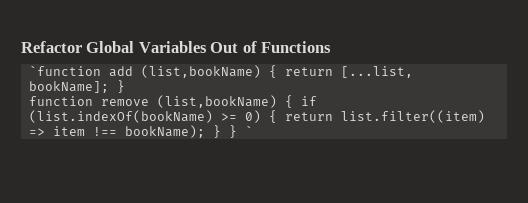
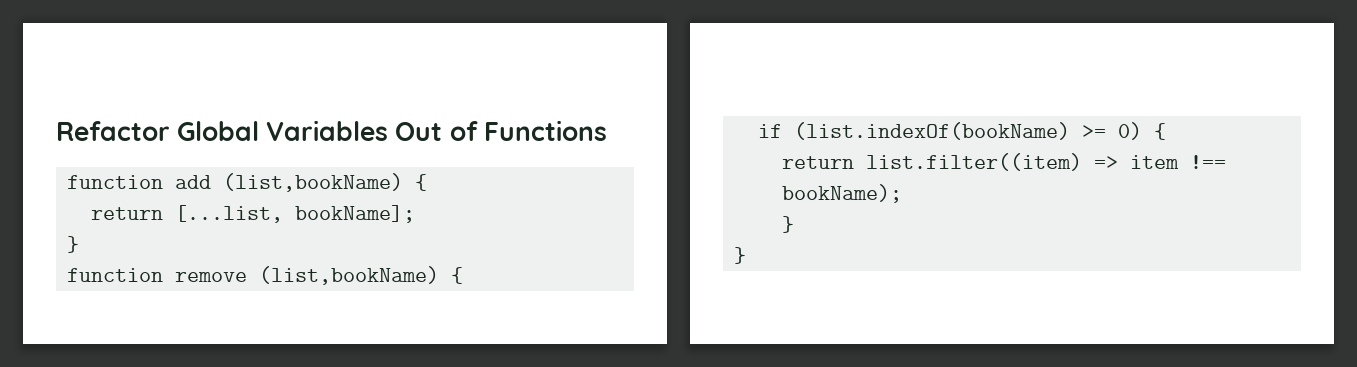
- `function add (list,bookName) { return [...list, bookName]; }
+ function add (list,bookName) {
+ return [...list, bookName];
+ }
- function remove (list,bookName) { if (list.indexOf(bookName) >= 0) { return list.filter((item) => item !== bookName); } } `
+ function remove (list,bookName) {
+ if (list.indexOf(bookName) >= 0) {
+ return list.filter((item) => item !== bookName);
+ }
+ }

